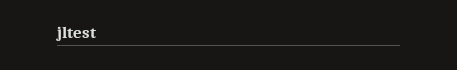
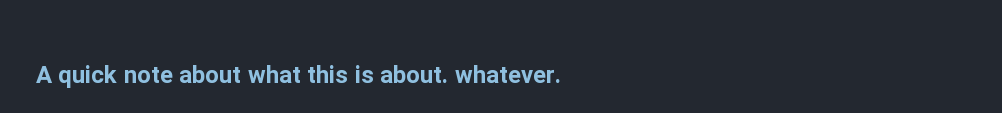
- jltest
+ A quick note about what this is about. whatever.

